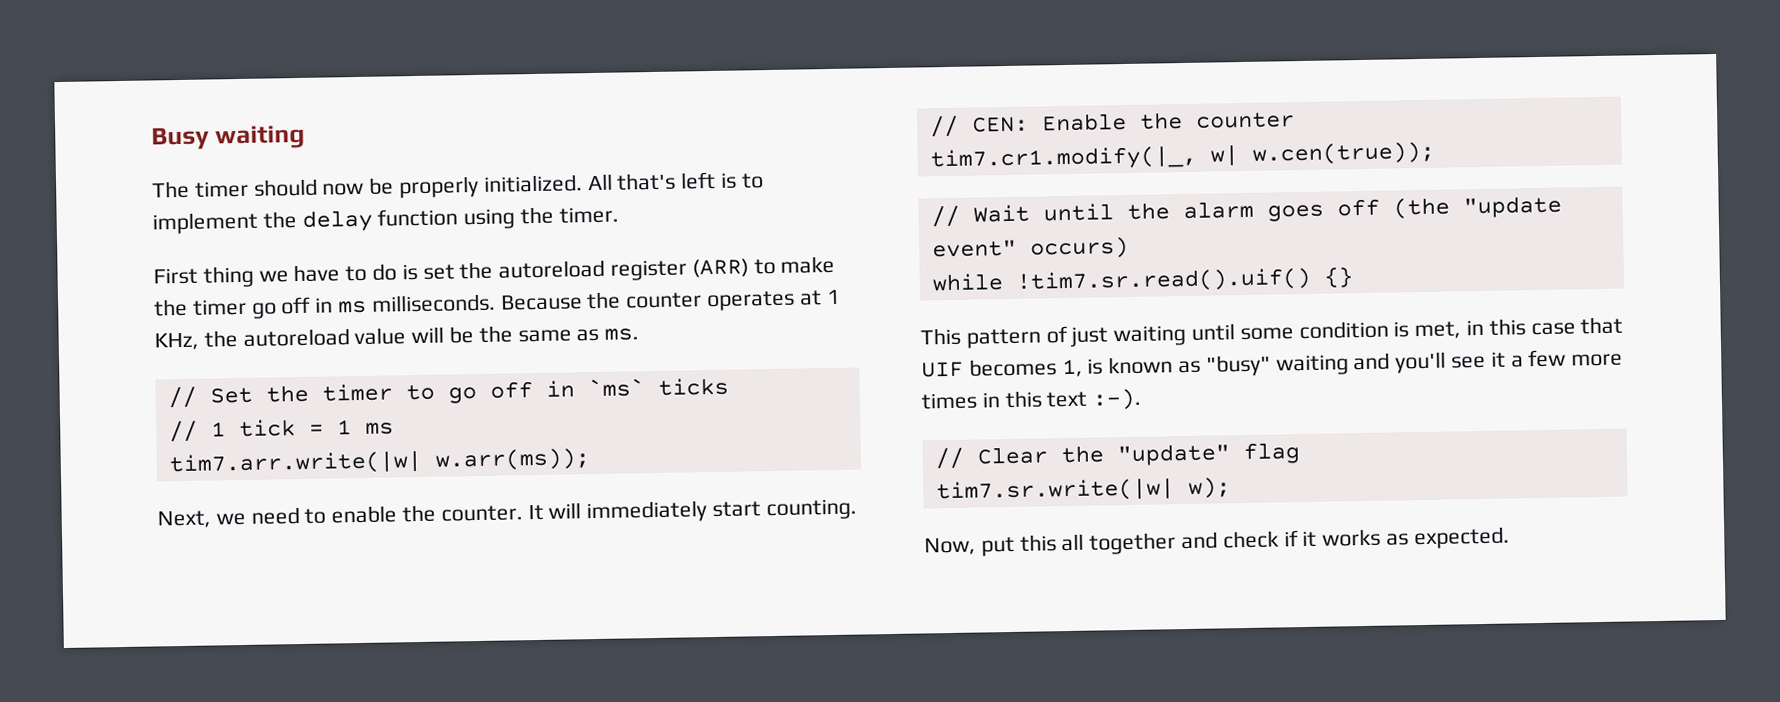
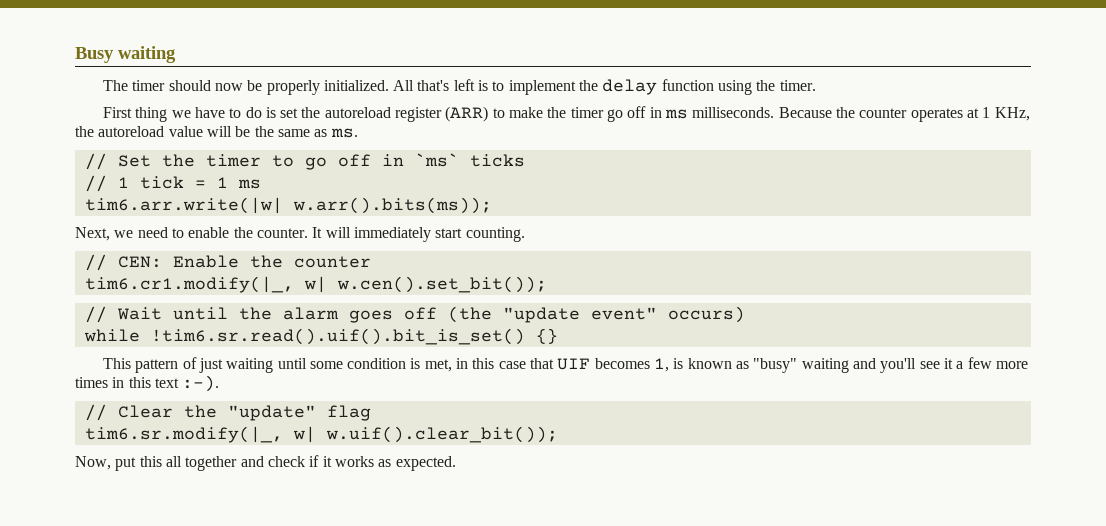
- tim7.arr.write(|w| w.arr(ms));
+ tim6.arr.write(|w| w.arr().bits(ms));
- tim7.cr1.modify(|_, w| w.cen(true));
+ tim6.cr1.modify(|_, w| w.cen().set_bit());
- while !tim7.sr.read().uif() {}
+ while !tim6.sr.read().uif().bit_is_set() {}
- tim7.sr.write(|w| w);
+ tim6.sr.modify(|_, w| w.uif().clear_bit());

